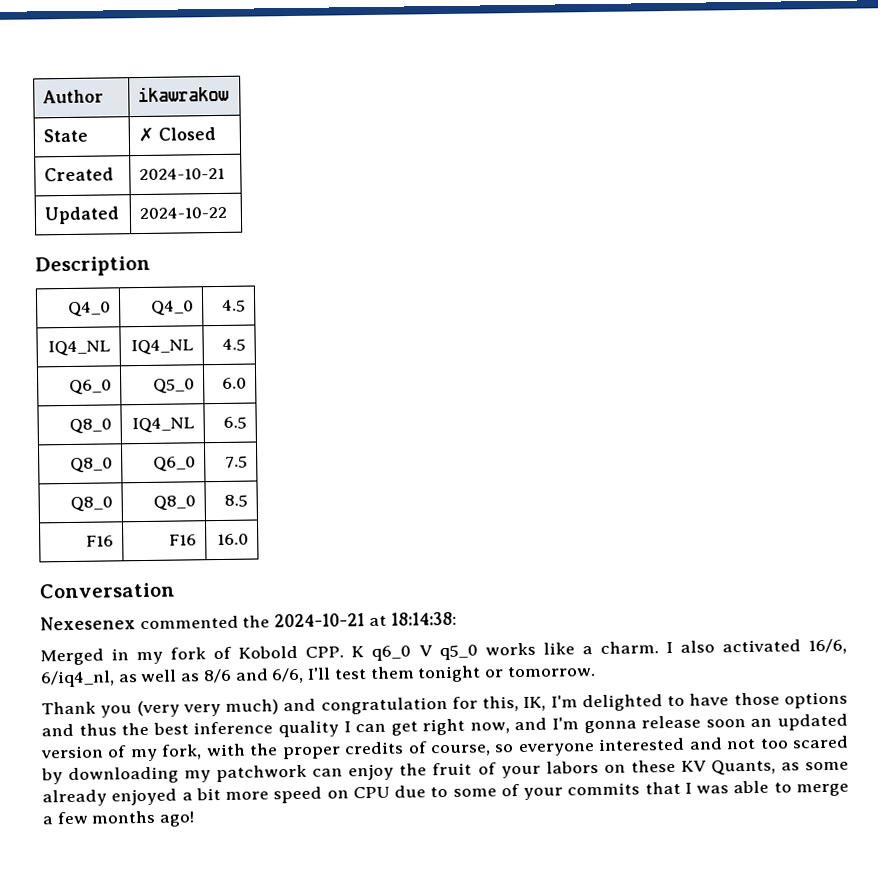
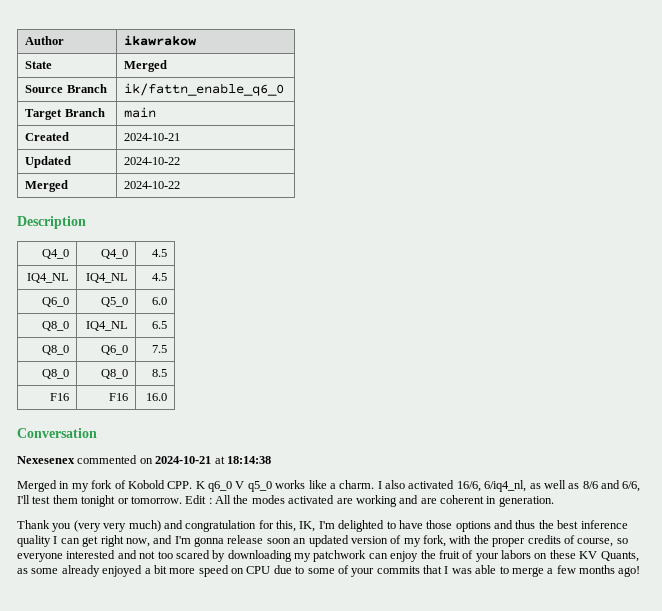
- State | ✗ Closed
+ State | Merged
+ Source Branch | ik/fattn_enable_q6_0
+ Target Branch | main
+ Merged | 2024-10-22
- Nexesenex commented the 2024-10-21 at 18:14:38:
+ Nexesenex commented on 2024-10-21 at 18:14:38
+ Edit : All the modes activated are working and are coherent in generation.

